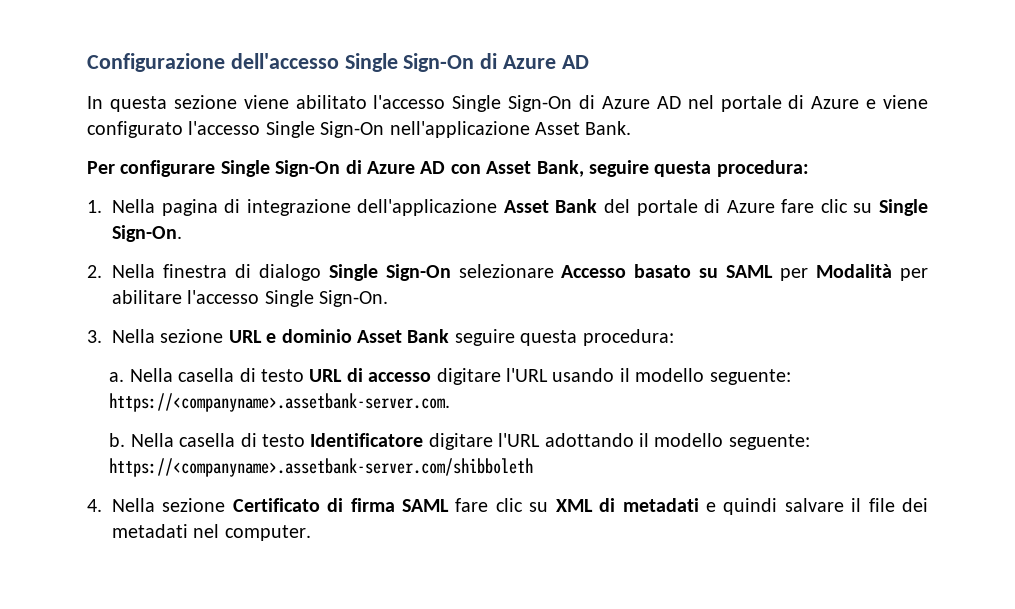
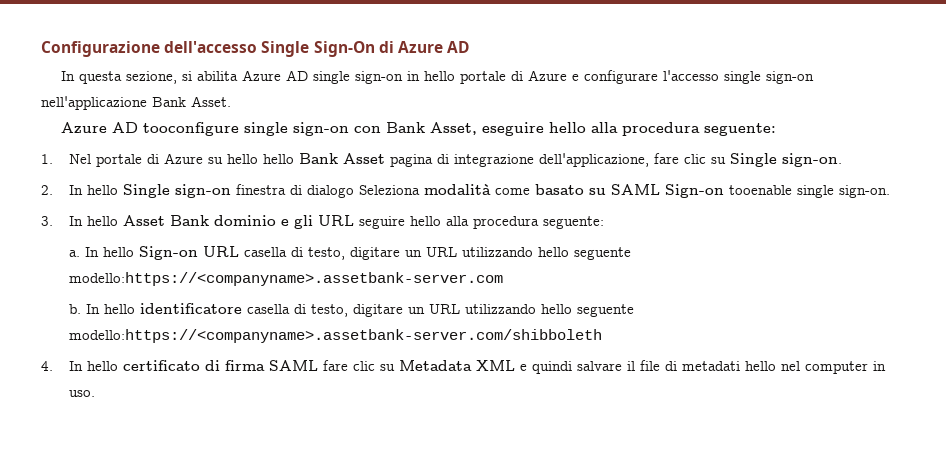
- In questa sezione viene abilitato l'accesso Single Sign-On di Azure AD nel portale di Azure e viene configurato l'accesso Single Sign-On nell'applicazione Asset Bank.
- Per configurare Single Sign-On di Azure AD con Asset Bank, seguire questa procedura:
- 1. Nella pagina di integrazione dell'applicazione Asset Bank del portale di Azure fare clic su Single Sign-On.
+ In questa sezione, si abilita Azure AD single sign-on in hello portale di Azure e configurare l'accesso single sign-on nell'applicazione Bank Asset.
+ Azure AD tooconfigure single sign-on con Bank Asset, eseguire hello alla procedura seguente:
+ 1. Nel portale di Azure su hello hello Bank Asset pagina di integrazione dell'applicazione, fare clic su Single sign-on.
- 2. Nella finestra di dialogo Single Sign-On selezionare Accesso basato su SAML per Modalità per abilitare l'accesso Single Sign-On.
- 3. Nella sezione URL e dominio Asset Bank seguire questa procedura:
- a. Nella casella di testo URL di accesso digitare l'URL usando il modello seguente: https://<companyname>.assetbank-server.com.
- b. Nella casella di testo Identificatore digitare l'URL adottando il modello seguente: https://<companyname>.assetbank-server.com/shibboleth
- 4. Nella sezione Certificato di firma SAML fare clic su XML di metadati e quindi salvare il file dei metadati nel computer.
+ 2. In hello Single sign-on finestra di dialogo Seleziona modalità come basato su SAML Sign-on tooenable single sign-on.
+ 3. In hello Asset Bank dominio e gli URL seguire hello alla procedura seguente:
+ a. In hello Sign-on URL casella di testo, digitare un URL utilizzando hello seguente modello:https://<companyname>.assetbank-server.com
+ b. In hello identificatore casella di testo, digitare un URL utilizzando hello seguente modello:https://<companyname>.assetbank-server.com/shibboleth
+ 4. In hello certificato di firma SAML fare clic su Metadata XML e quindi salvare il file di metadati hello nel computer in uso.

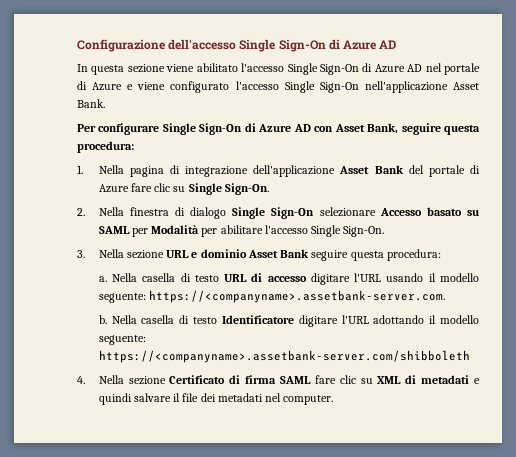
- In questa sezione, si abilita Azure AD single sign-on in hello portale di Azure e configurare l'accesso single sign-on nell'applicazione Bank Asset.
- Azure AD tooconfigure single sign-on con Bank Asset, eseguire hello alla procedura seguente:
- 1. Nel portale di Azure su hello hello Bank Asset pagina di integrazione dell'applicazione, fare clic su Single sign-on.
+ In questa sezione viene abilitato l'accesso Single Sign-On di Azure AD nel portale di Azure e viene configurato l'accesso Single Sign-On nell'applicazione Asset Bank.
+ Per configurare Single Sign-On di Azure AD con Asset Bank, seguire questa procedura:
+ 1. Nella pagina di integrazione dell'applicazione Asset Bank del portale di Azure fare clic su Single Sign-On.
- 2. In hello Single sign-on finestra di dialogo Seleziona modalità come basato su SAML Sign-on tooenable single sign-on.
- 3. In hello Asset Bank dominio e gli URL seguire hello alla procedura seguente:
- a. In hello Sign-on URL casella di testo, digitare un URL utilizzando hello seguente modello:https://<companyname>.assetbank-server.com
- b. In hello identificatore casella di testo, digitare un URL utilizzando hello seguente modello:https://<companyname>.assetbank-server.com/shibboleth
- 4. In hello certificato di firma SAML fare clic su Metadata XML e quindi salvare il file di metadati hello nel computer in uso.
+ 2. Nella finestra di dialogo Single Sign-On selezionare Accesso basato su SAML per Modalità per abilitare l'accesso Single Sign-On.
+ 3. Nella sezione URL e dominio Asset Bank seguire questa procedura:
+ a. Nella casella di testo URL di accesso digitare l'URL usando il modello seguente: https://<companyname>.assetbank-server.com.
+ b. Nella casella di testo Identificatore digitare l'URL adottando il modello seguente: https://<companyname>.assetbank-server.com/shibboleth
+ 4. Nella sezione Certificato di firma SAML fare clic su XML di metadati e quindi salvare il file dei metadati nel computer.

